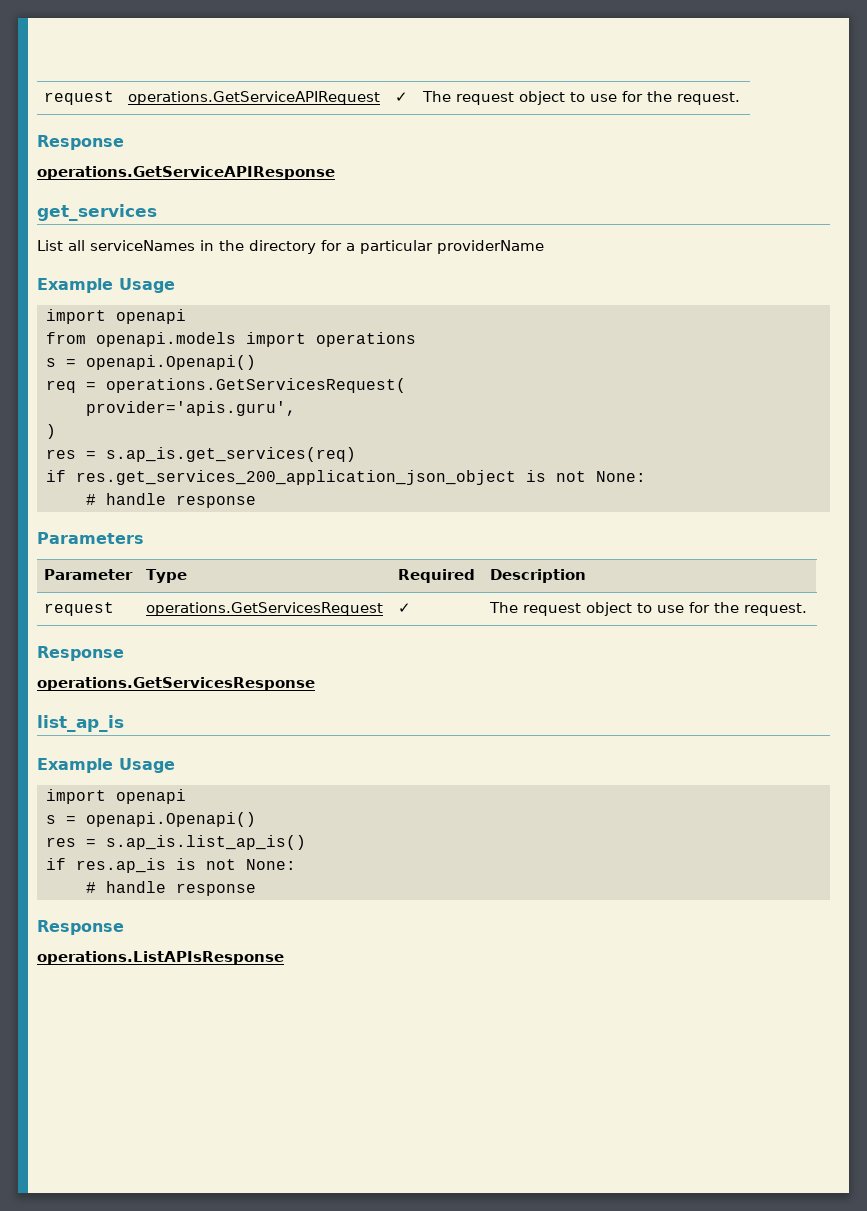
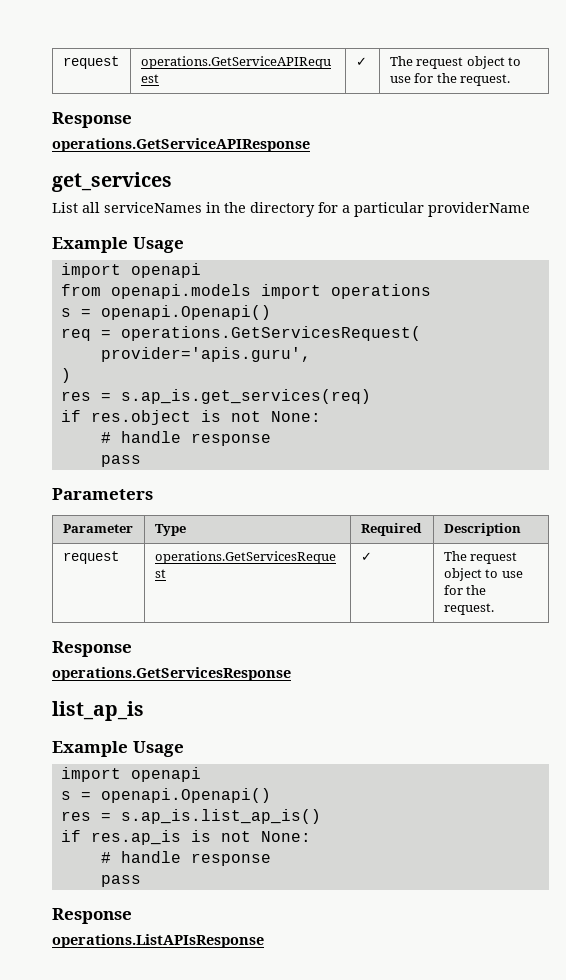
- if res.get_services_200_application_json_object is not None:
+ if res.object is not None:
  # handle response
+ pass
  if res.ap_is is not None:
  # handle response
+ pass

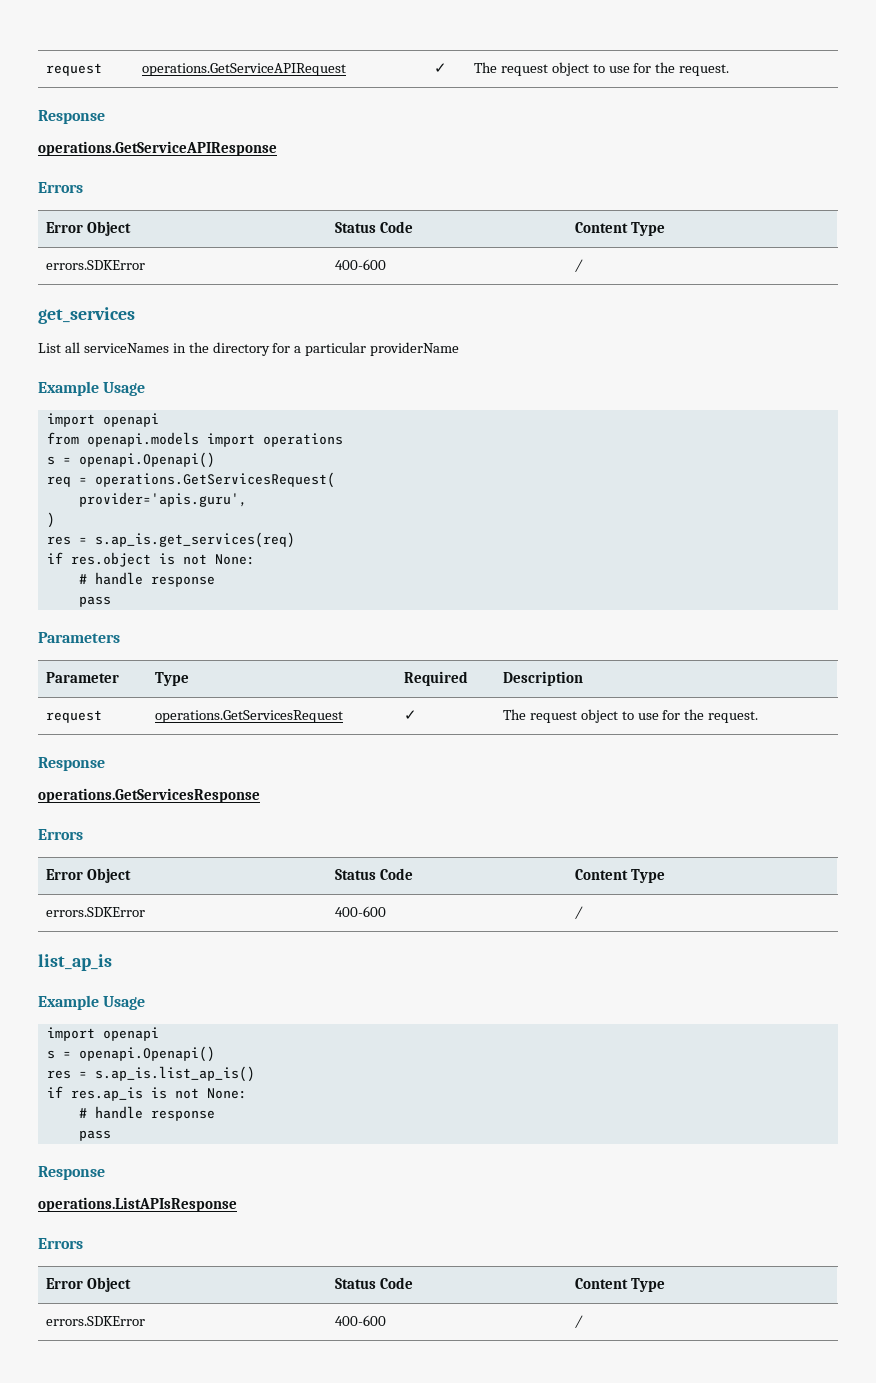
  operations.GetServiceAPIResponse
+ Errors
+ Error Object | Status Code | Content Type
+ errors.SDKError | 400-600 | /
  operations.GetServicesResponse
+ Errors
+ Error Object | Status Code | Content Type
+ errors.SDKError | 400-600 | /
  operations.ListAPIsResponse
+ Errors
+ Error Object | Status Code | Content Type
+ errors.SDKError | 400-600 | /

